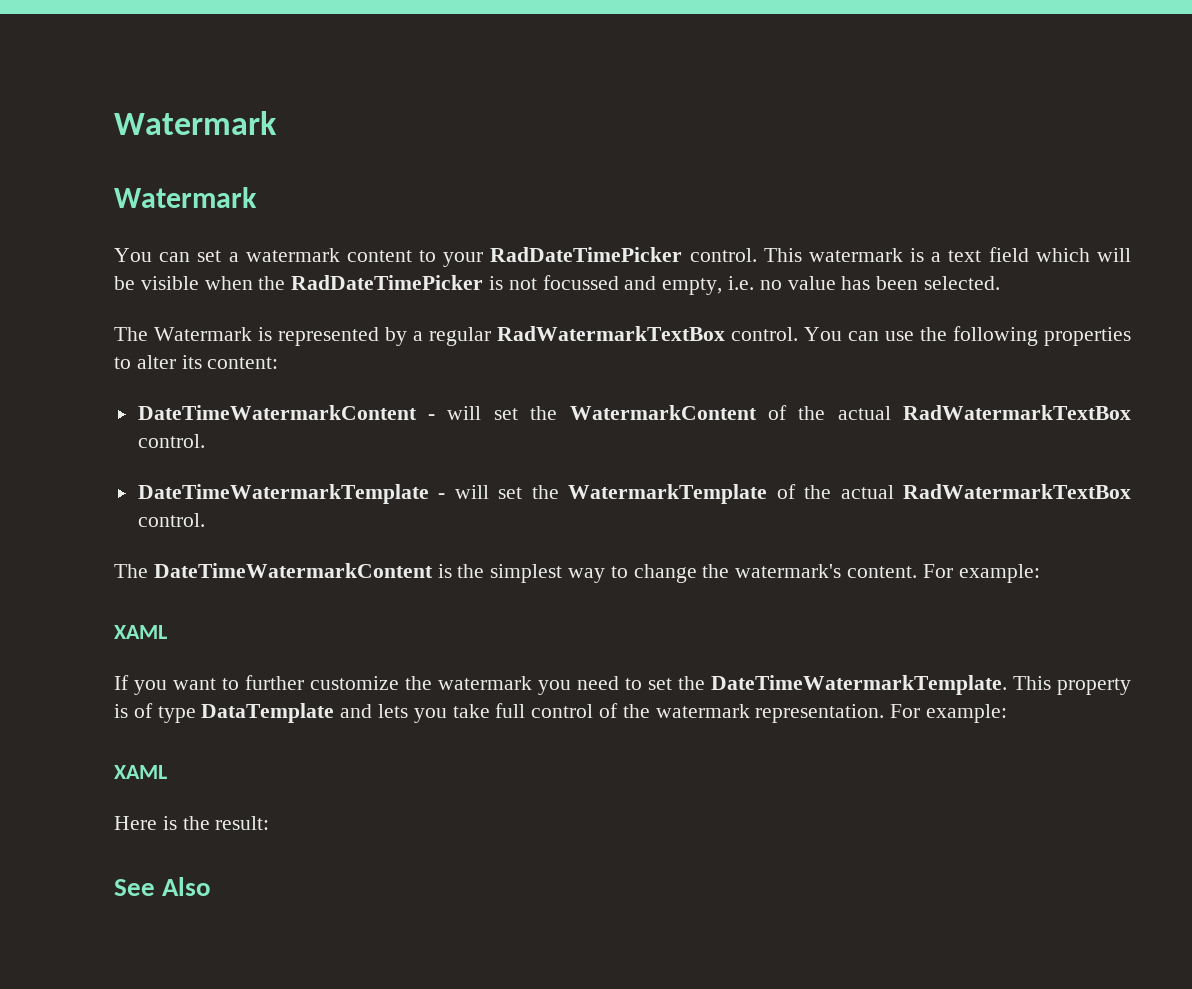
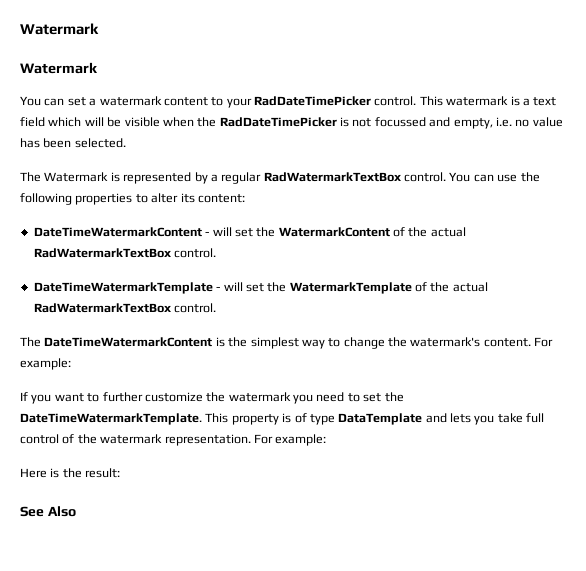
  The DateTimeWatermarkContent is the simplest way to change the watermark's content. For example:
- XAML
  This property is of type DataTemplate and lets you take full control of the watermark representation. For example:
- XAML

